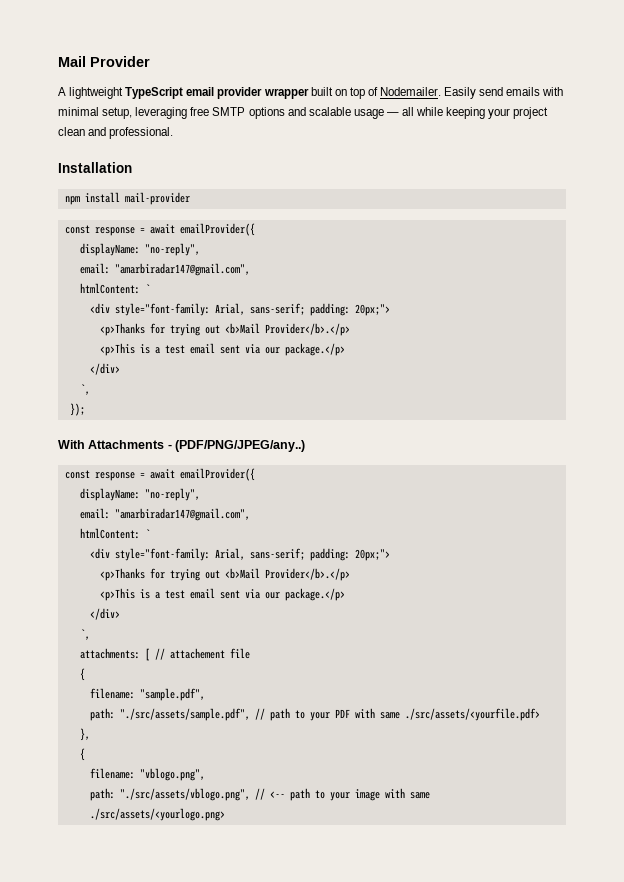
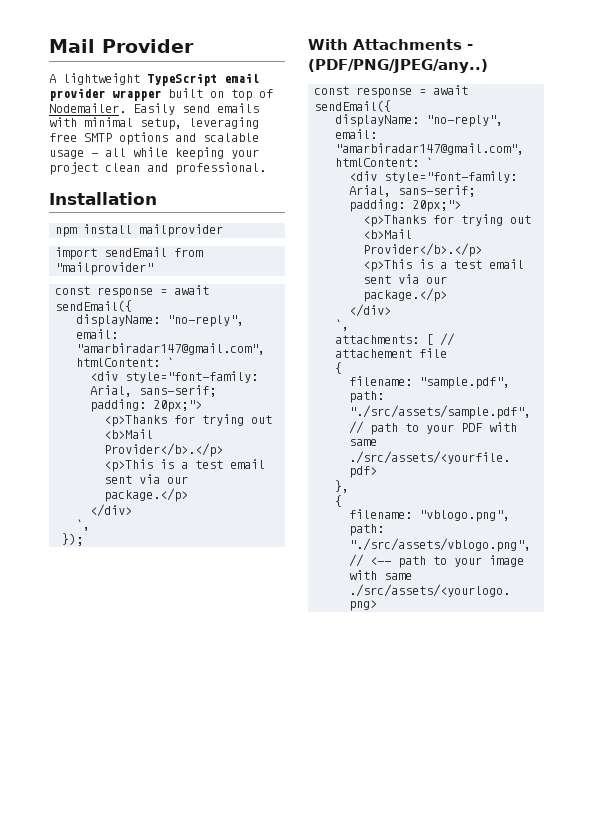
- npm install mail-provider
- const response = await emailProvider({
+ npm install mailprovider
+ import sendEmail from "mailprovider"
+ const response = await sendEmail({
  With Attachments - (PDF/PNG/JPEG/any..)
- const response = await emailProvider({
+ const response = await sendEmail({

